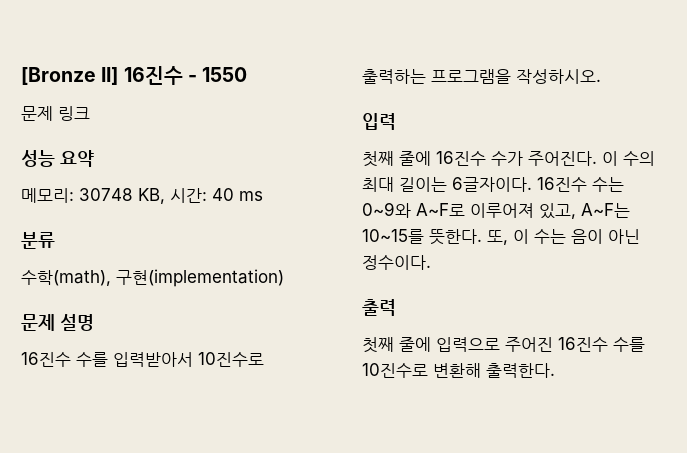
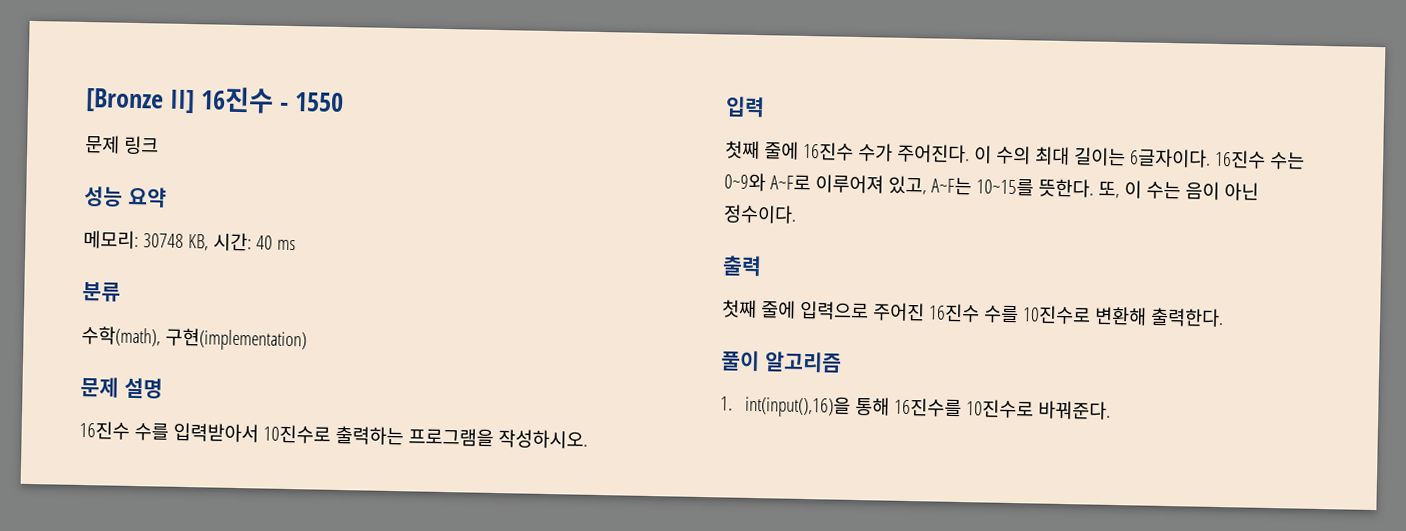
+ 풀이 알고리즘
+ 1. int(input(),16)을 통해 16진수를 10진수로 바꿔준다.

